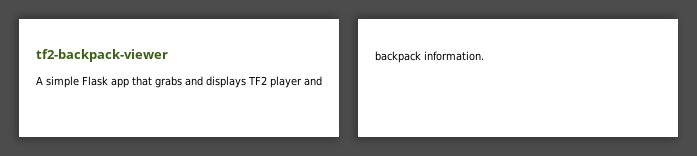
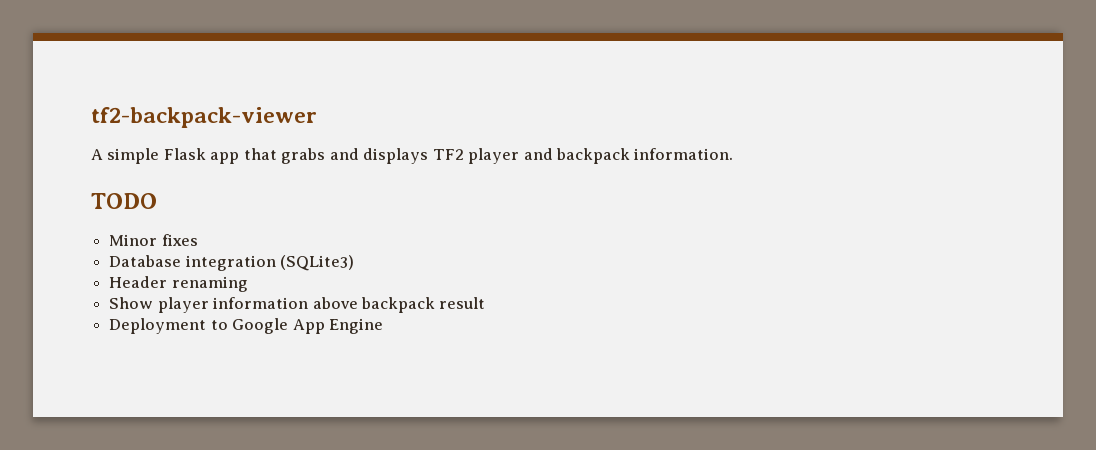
+ TODO
+ Minor fixes
+ Database integration (SQLite3)
+ Header renaming
+ Show player information above backpack result
+ Deployment to Google App Engine

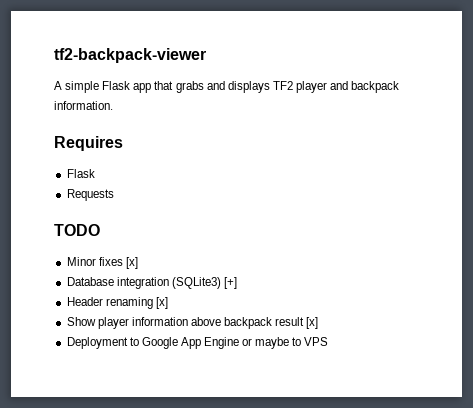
+ Requires
+ Flask
+ Requests
- Minor fixes
+ Minor fixes [x]
- Database integration (SQLite3)
+ Database integration (SQLite3) [+]
- Header renaming
+ Header renaming [x]
- Show player information above backpack result
+ Show player information above backpack result [x]
- Deployment to Google App Engine
+ Deployment to Google App Engine or maybe to VPS

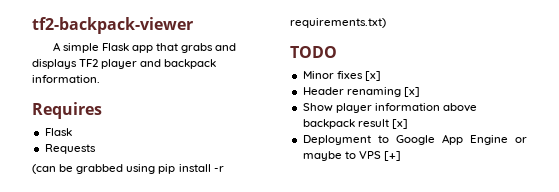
+ (can be grabbed using pip install -r requirements.txt)
- Database integration (SQLite3) [+]
- Deployment to Google App Engine or maybe to VPS
+ Deployment to Google App Engine or maybe to VPS [+]

